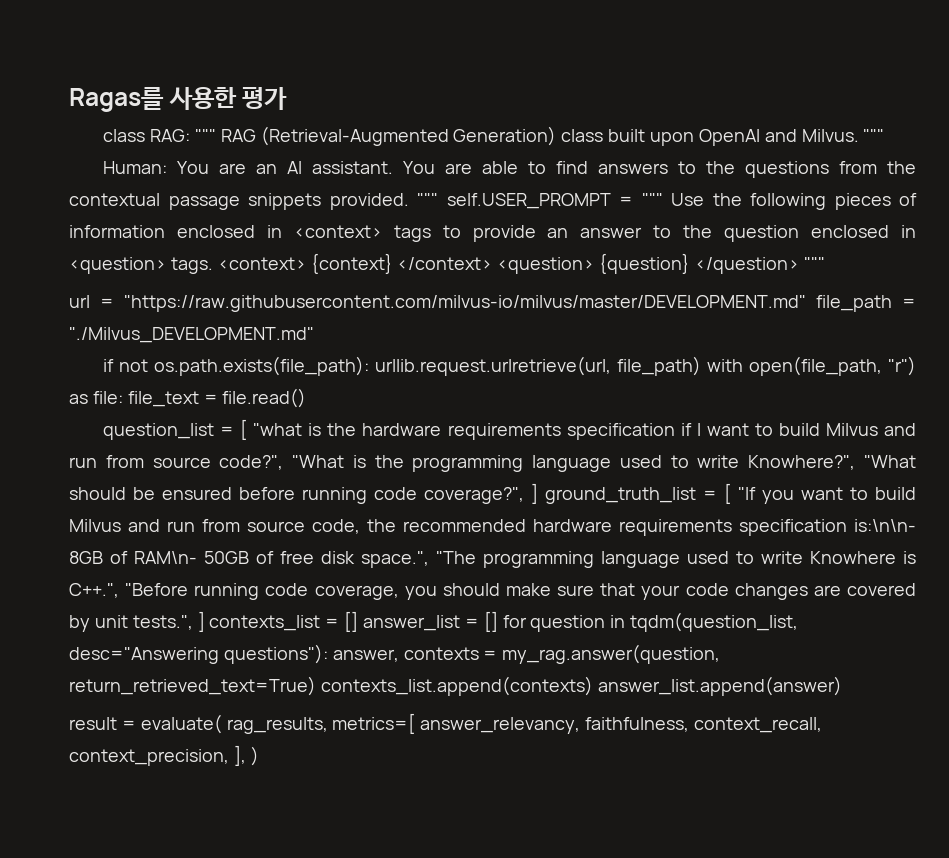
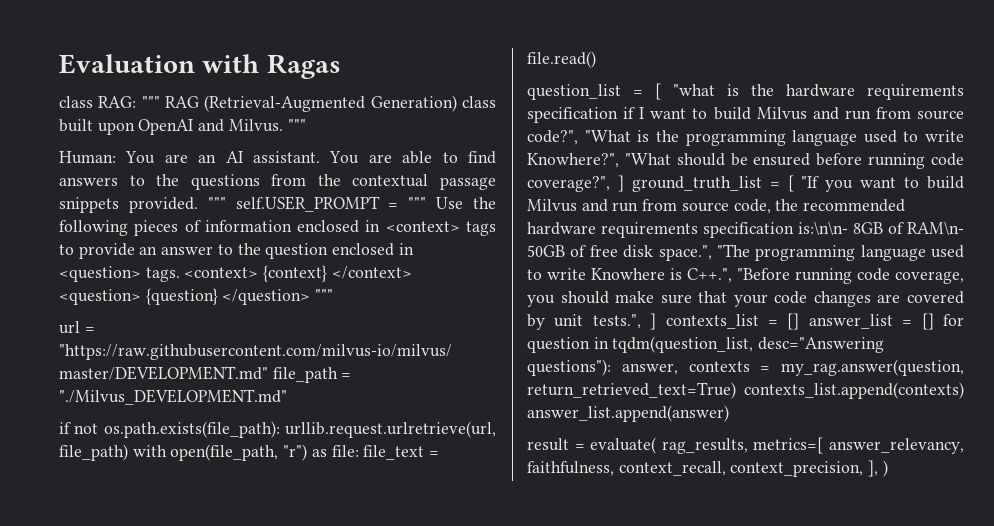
- Ragas를 사용한 평가
+ Evaluation with Ragas

